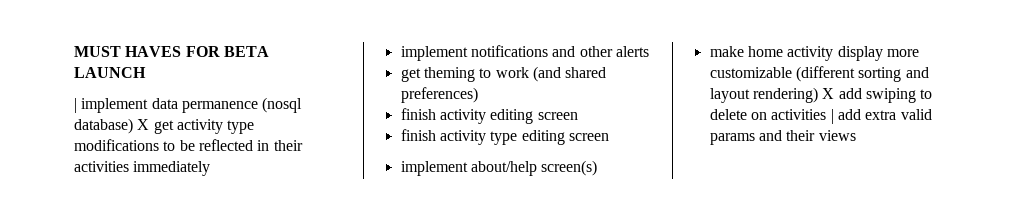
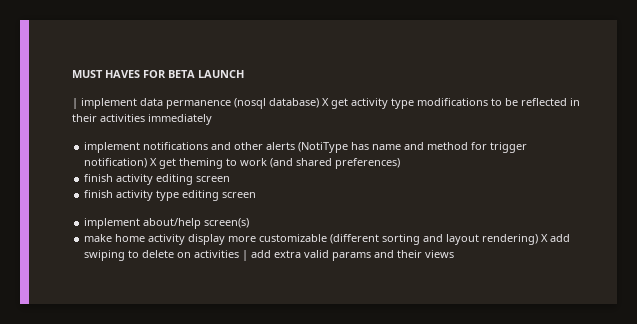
- implement notifications and other alerts
- get theming to work (and shared preferences)
+ implement notifications and other alerts (NotiType has name and method for trigger notification) X get theming to work (and shared preferences)

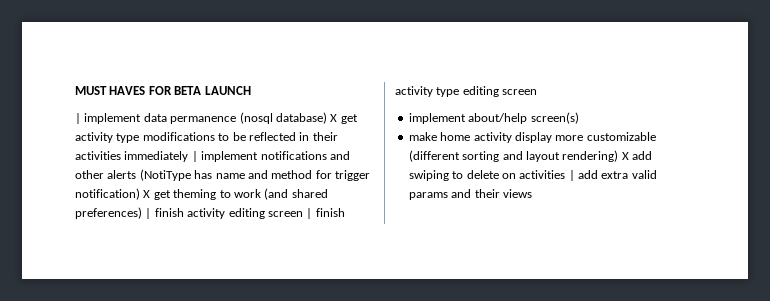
- | implement data permanence (nosql database) X get activity type modifications to be reflected in their activities immediately
- implement notifications and other alerts (NotiType has name and method for trigger notification) X get theming to work (and shared preferences)
- finish activity editing screen
- finish activity type editing screen
+ | implement data permanence (nosql database) X get activity type modifications to be reflected in their activities immediately | implement notifications and other alerts (NotiType has name and method for trigger notification) X get theming to work (and shared preferences) | finish activity editing screen | finish activity type editing screen

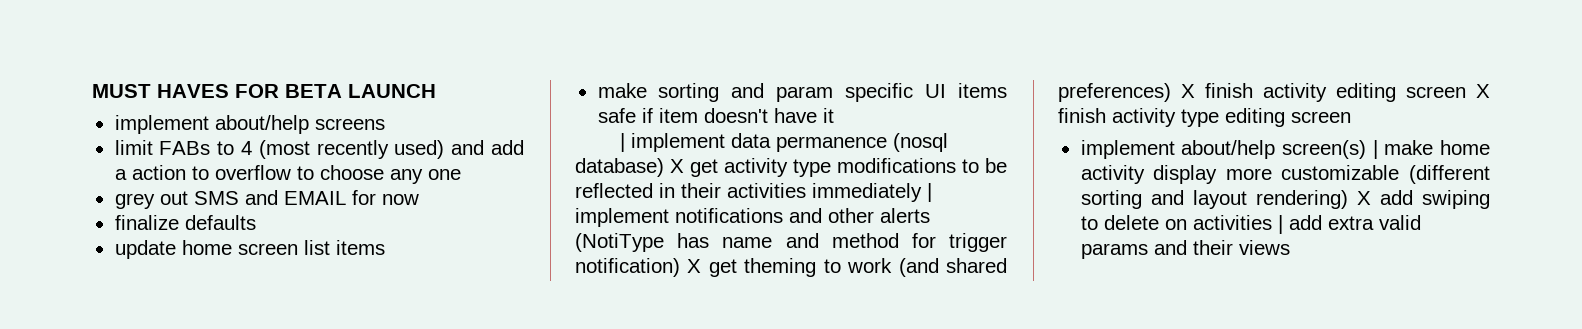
+ implement about/help screens
+ limit FABs to 4 (most recently used) and add a action to overflow to choose any one
+ grey out SMS and EMAIL for now
+ finalize defaults
+ update home screen list items
+ make sorting and param specific UI items safe if item doesn't have it
- | implement data permanence (nosql database) X get activity type modifications to be reflected in their activities immediately | implement notifications and other alerts (NotiType has name and method for trigger notification) X get theming to work (and shared preferences) | finish activity editing screen | finish activity type editing screen
+ | implement data permanence (nosql database) X get activity type modifications to be reflected in their activities immediately | implement notifications and other alerts (NotiType has name and method for trigger notification) X get theming to work (and shared preferences) X finish activity editing screen X finish activity type editing screen
- implement about/help screen(s)
- make home activity display more customizable (different sorting and layout rendering) X add swiping to delete on activities | add extra valid params and their views
+ implement about/help screen(s) | make home activity display more customizable (different sorting and layout rendering) X add swiping to delete on activities | add extra valid params and their views

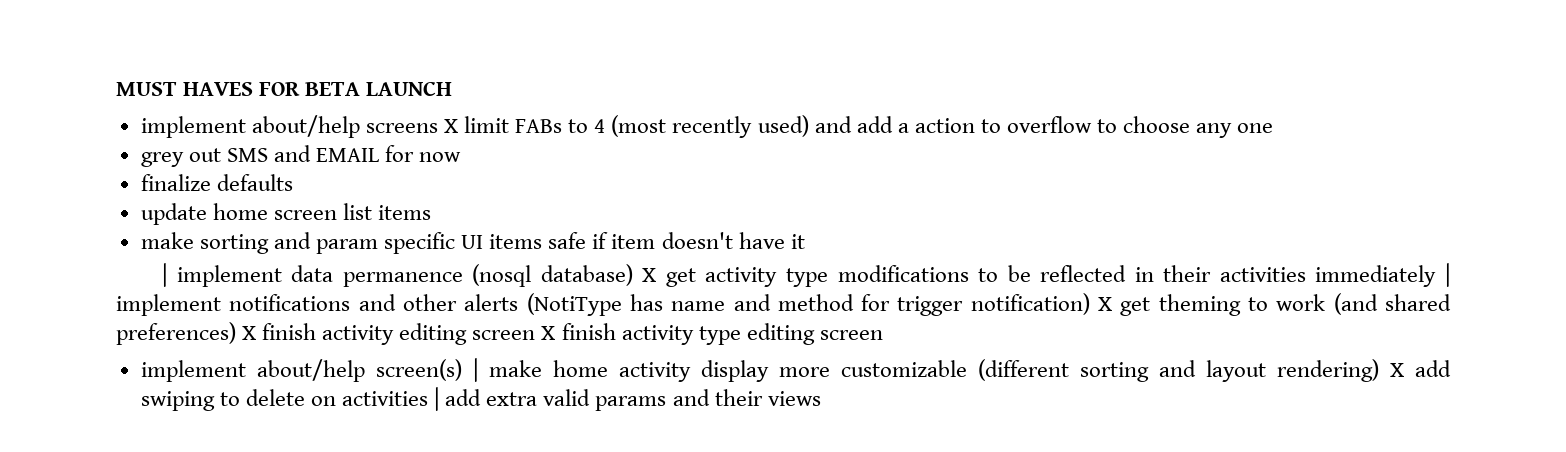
- implement about/help screens
- limit FABs to 4 (most recently used) and add a action to overflow to choose any one
+ implement about/help screens X limit FABs to 4 (most recently used) and add a action to overflow to choose any one

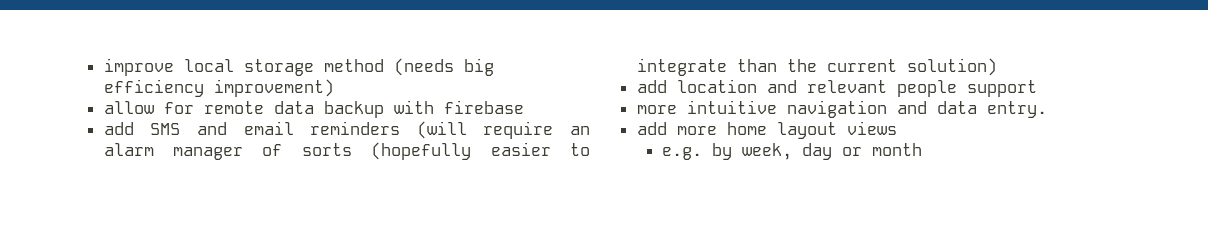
- MUST HAVES FOR BETA LAUNCH
- implement about/help screens X limit FABs to 4 (most recently used) and add a action to overflow to choose any one
- grey out SMS and EMAIL for now
- finalize defaults
- update home screen list items
- make sorting and param specific UI items safe if item doesn't have it
- | implement data permanence (nosql database) X get activity type modifications to be reflected in their activities immediately | implement notifications and other alerts (NotiType has name and method for trigger notification) X get theming to work (and shared preferences) X finish activity editing screen X finish activity type editing screen
- implement about/help screen(s) | make home activity display more customizable (different sorting and layout rendering) X add swiping to delete on activities | add extra valid params and their views
+ improve local storage method (needs big efficiency improvement)
+ allow for remote data backup with firebase
+ add SMS and email reminders (will require an alarm manager of sorts (hopefully easier to integrate than the current solution)
+ add location and relevant people support
+ more intuitive navigation and data entry.
+ add more home layout views
+ e.g. by week, day or month

